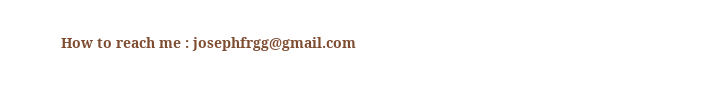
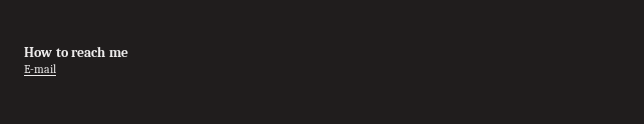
- How to reach me : josephfrgg@gmail.com
+ How to reach me
+ E-mail

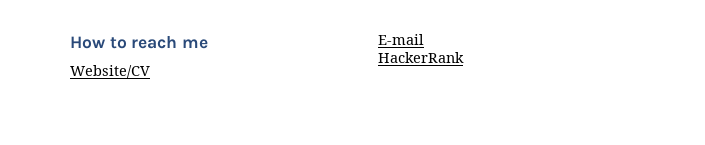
+ Website/CV
+ HackerRank

